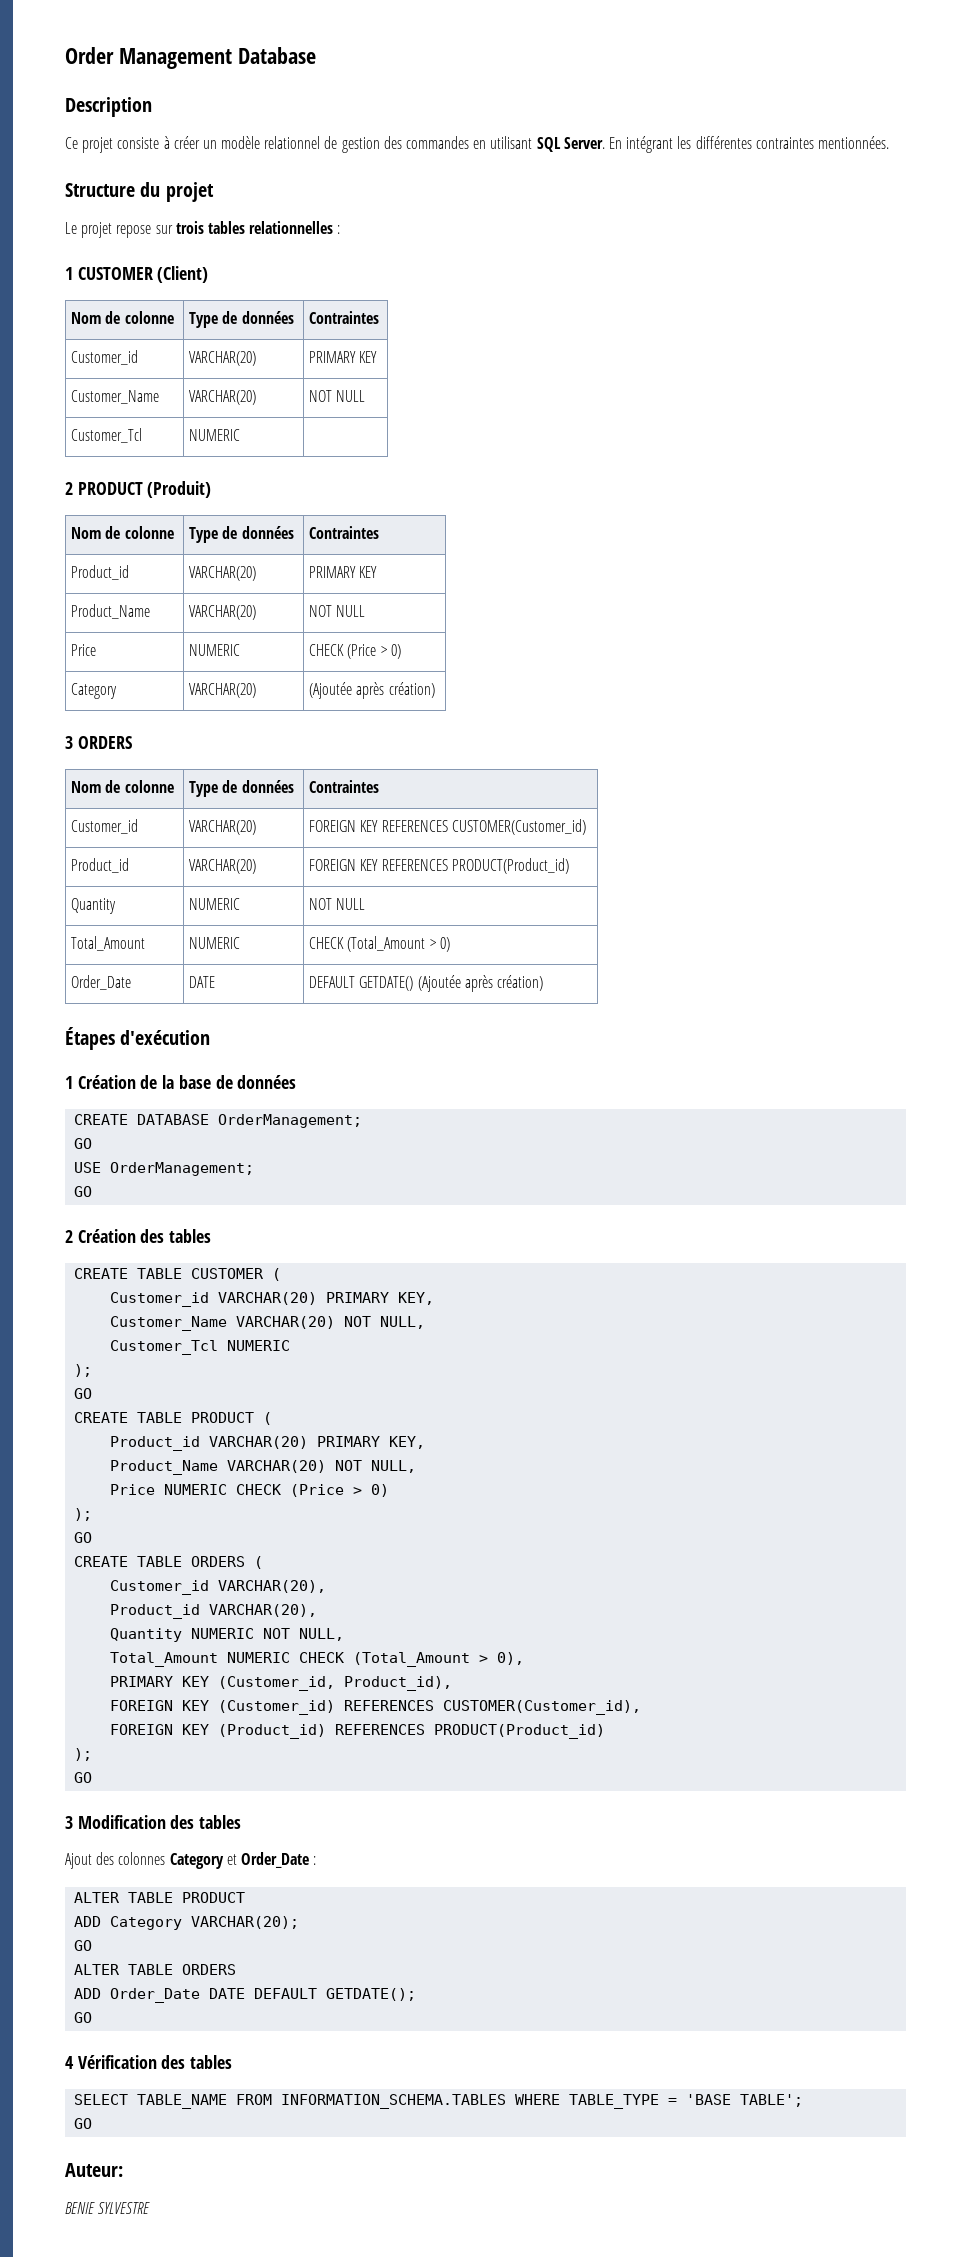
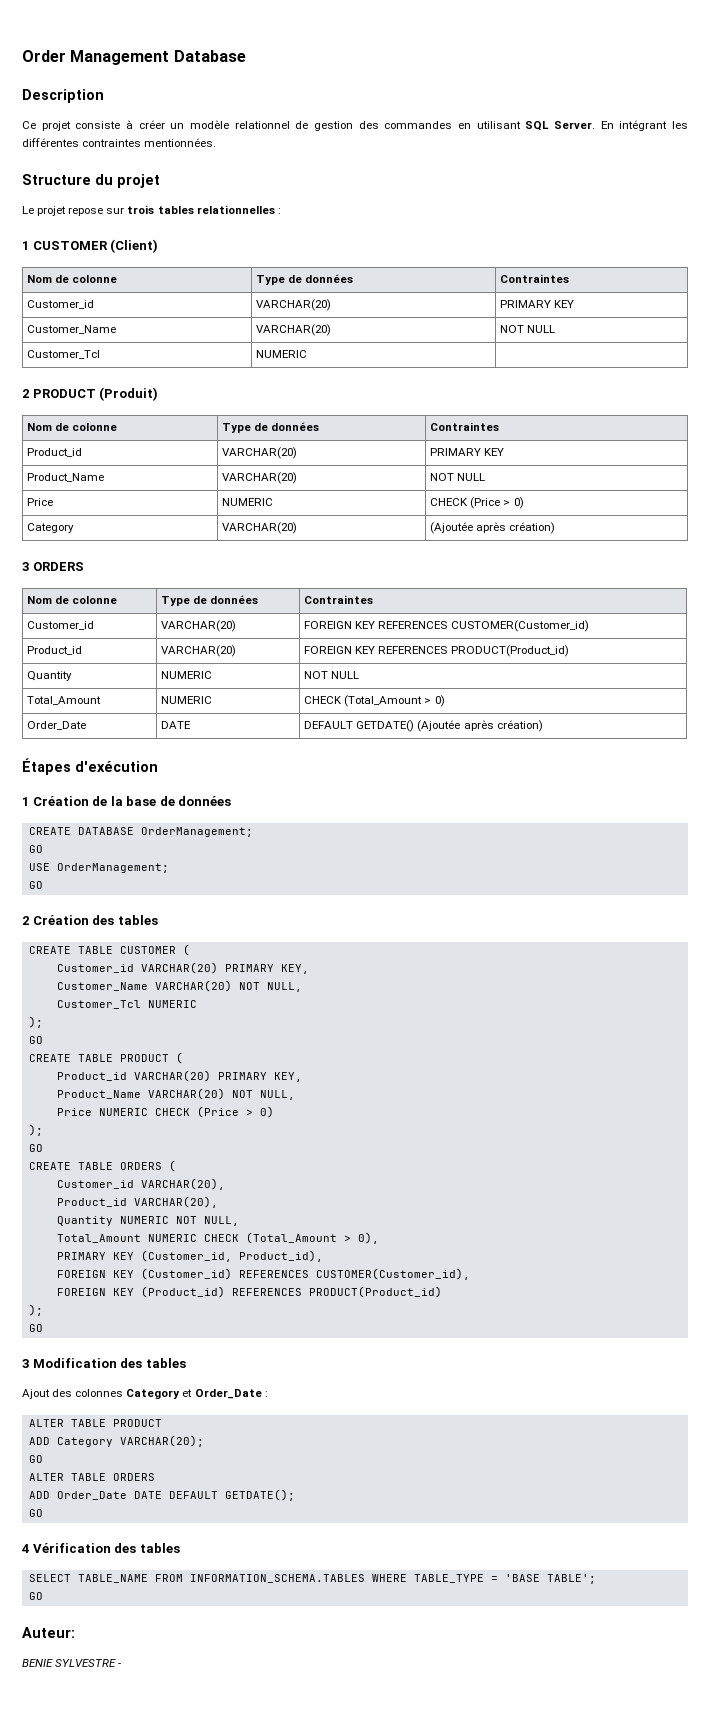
- BENIE SYLVESTRE
+ BENIE SYLVESTRE -

